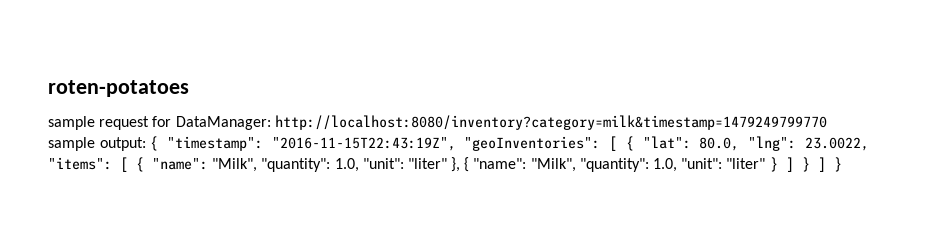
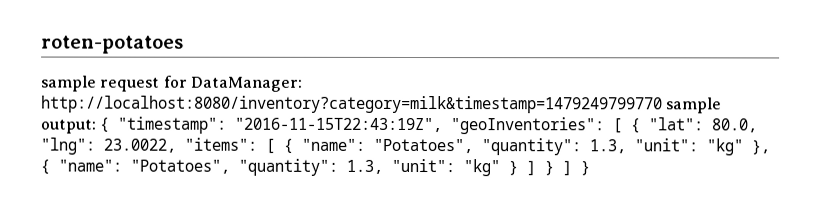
- sample request for DataManager: http://localhost:8080/inventory?category=milk&timestamp=1479249799770 sample output: { "timestamp": "2016-11-15T22:43:19Z", "geoInventories": [ { "lat": 80.0, "lng": 23.0022, "items": [ { "name": "Milk", "quantity": 1.0, "unit": "liter" }, { "name": "Milk", "quantity": 1.0, "unit": "liter" } ] } ] }
+ sample request for DataManager: http://localhost:8080/inventory?category=milk&timestamp=1479249799770 sample output: { "timestamp": "2016-11-15T22:43:19Z", "geoInventories": [ { "lat": 80.0, "lng": 23.0022, "items": [ { "name": "Potatoes", "quantity": 1.3, "unit": "kg" }, { "name": "Potatoes", "quantity": 1.3, "unit": "kg" } ] } ] }

